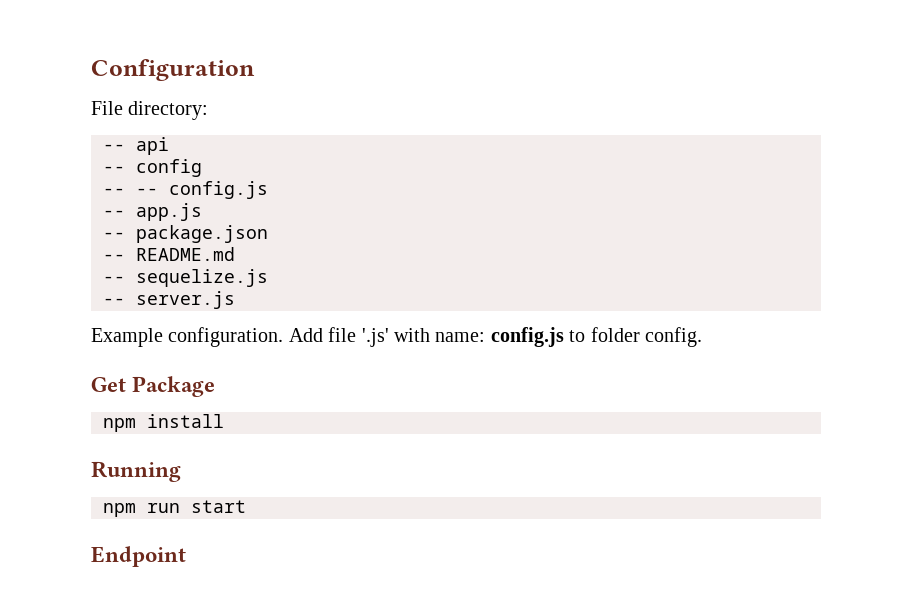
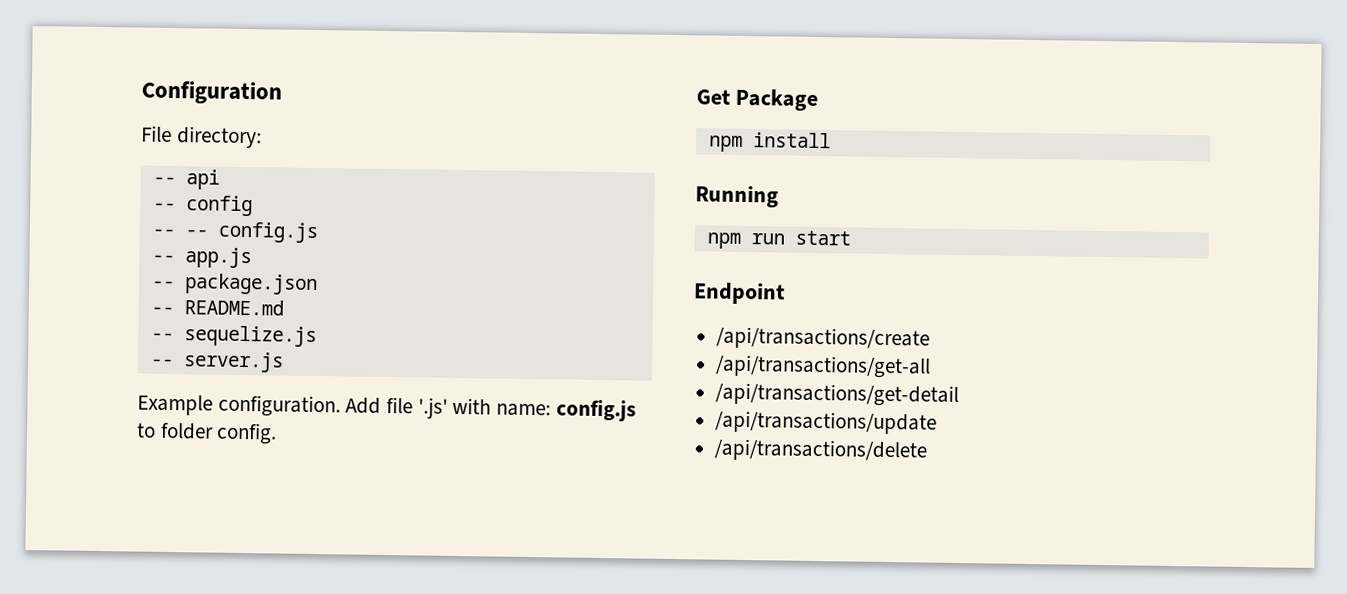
+ /api/transactions/create
+ /api/transactions/get-all
+ /api/transactions/get-detail
+ /api/transactions/update
+ /api/transactions/delete

